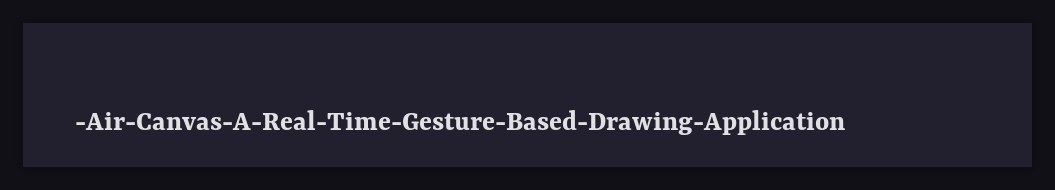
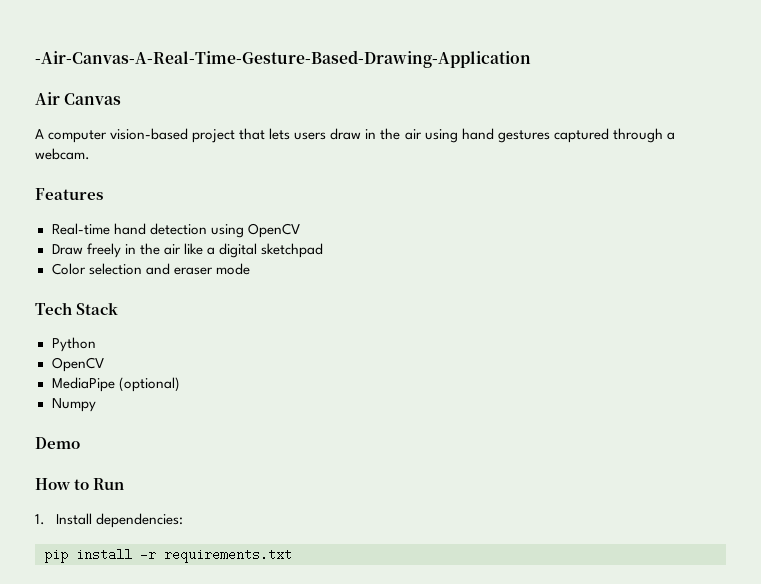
+ Air Canvas
+ A computer vision-based project that lets users draw in the air using hand gestures captured through a webcam.
+ Features
+ Real-time hand detection using OpenCV
+ Draw freely in the air like a digital sketchpad
+ Color selection and eraser mode
+ Tech Stack
+ Python
+ OpenCV
+ MediaPipe (optional)
+ Numpy
+ Demo
+ How to Run
+ 1. Install dependencies:
+ pip install -r requirements.txt

